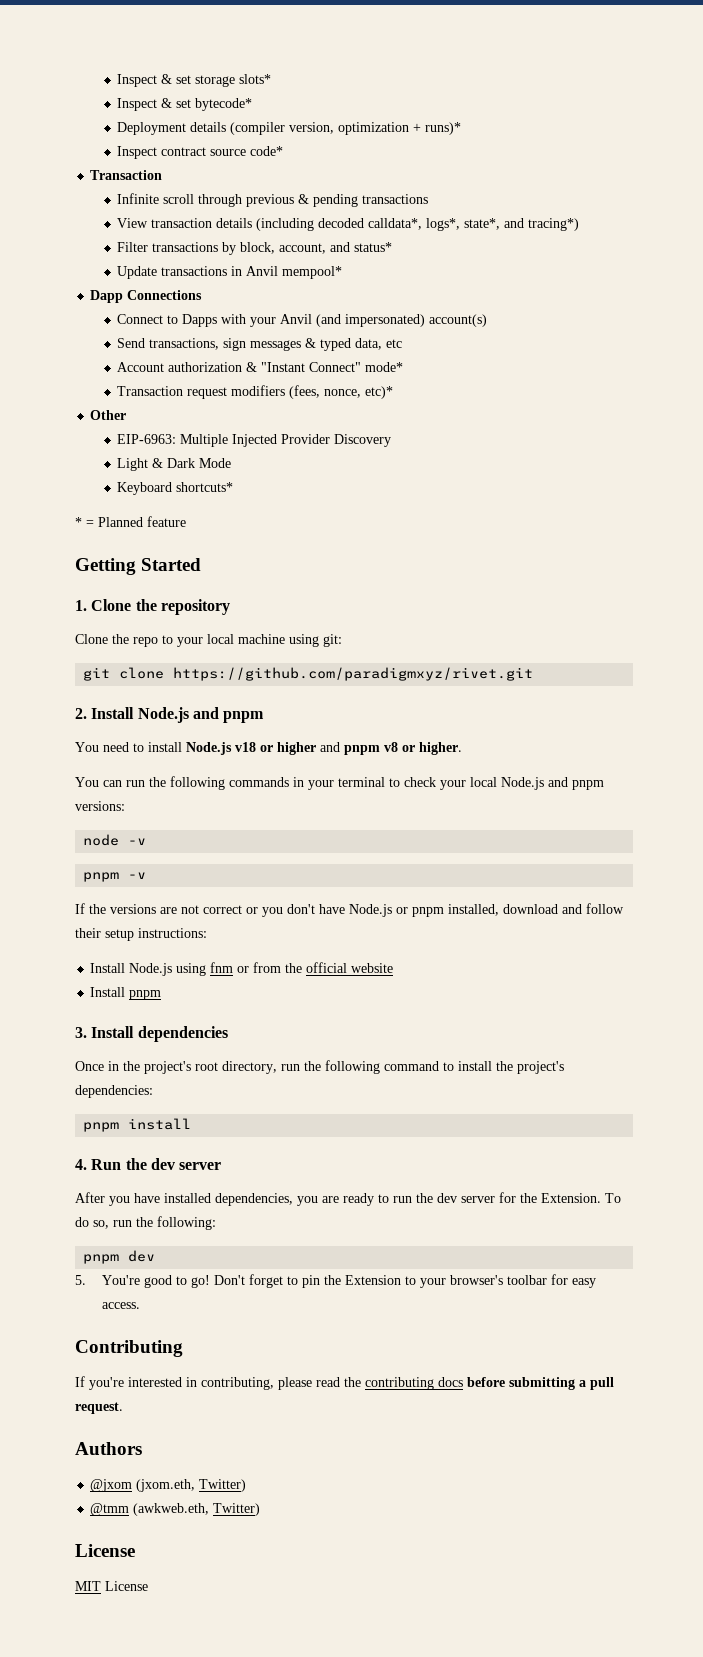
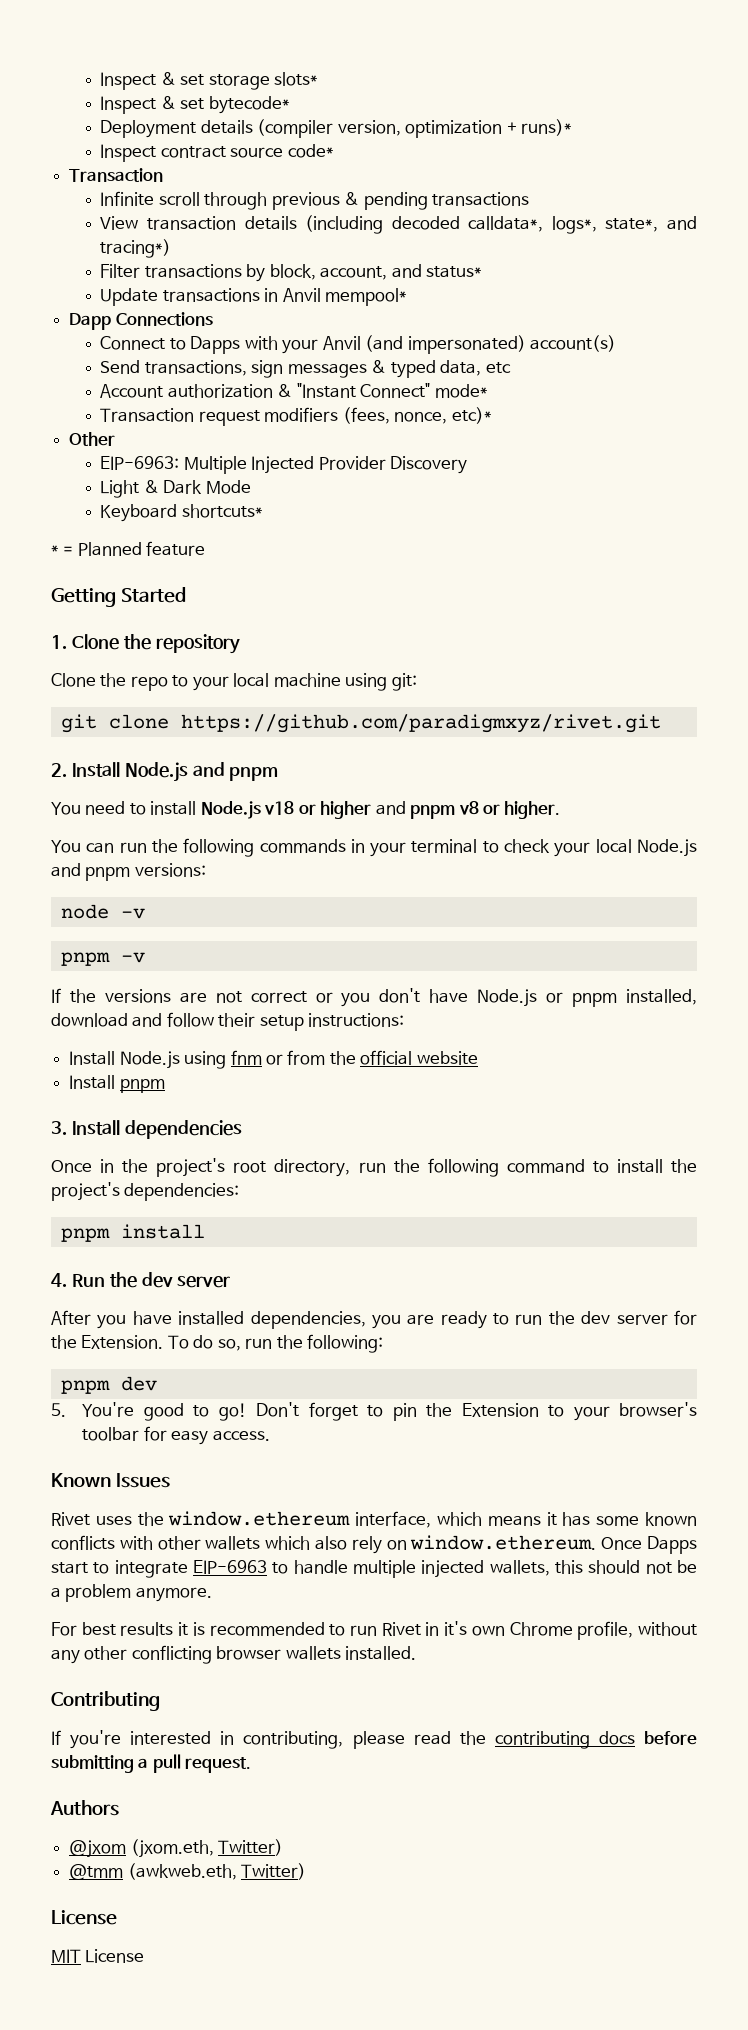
+ Known Issues
+ Rivet uses the window.ethereum interface, which means it has some known conflicts with other wallets which also rely on window.ethereum. Once Dapps start to integrate EIP-6963 to handle multiple injected wallets, this should not be a problem anymore.
+ For best results it is recommended to run Rivet in it's own Chrome profile, without any other conflicting browser wallets installed.

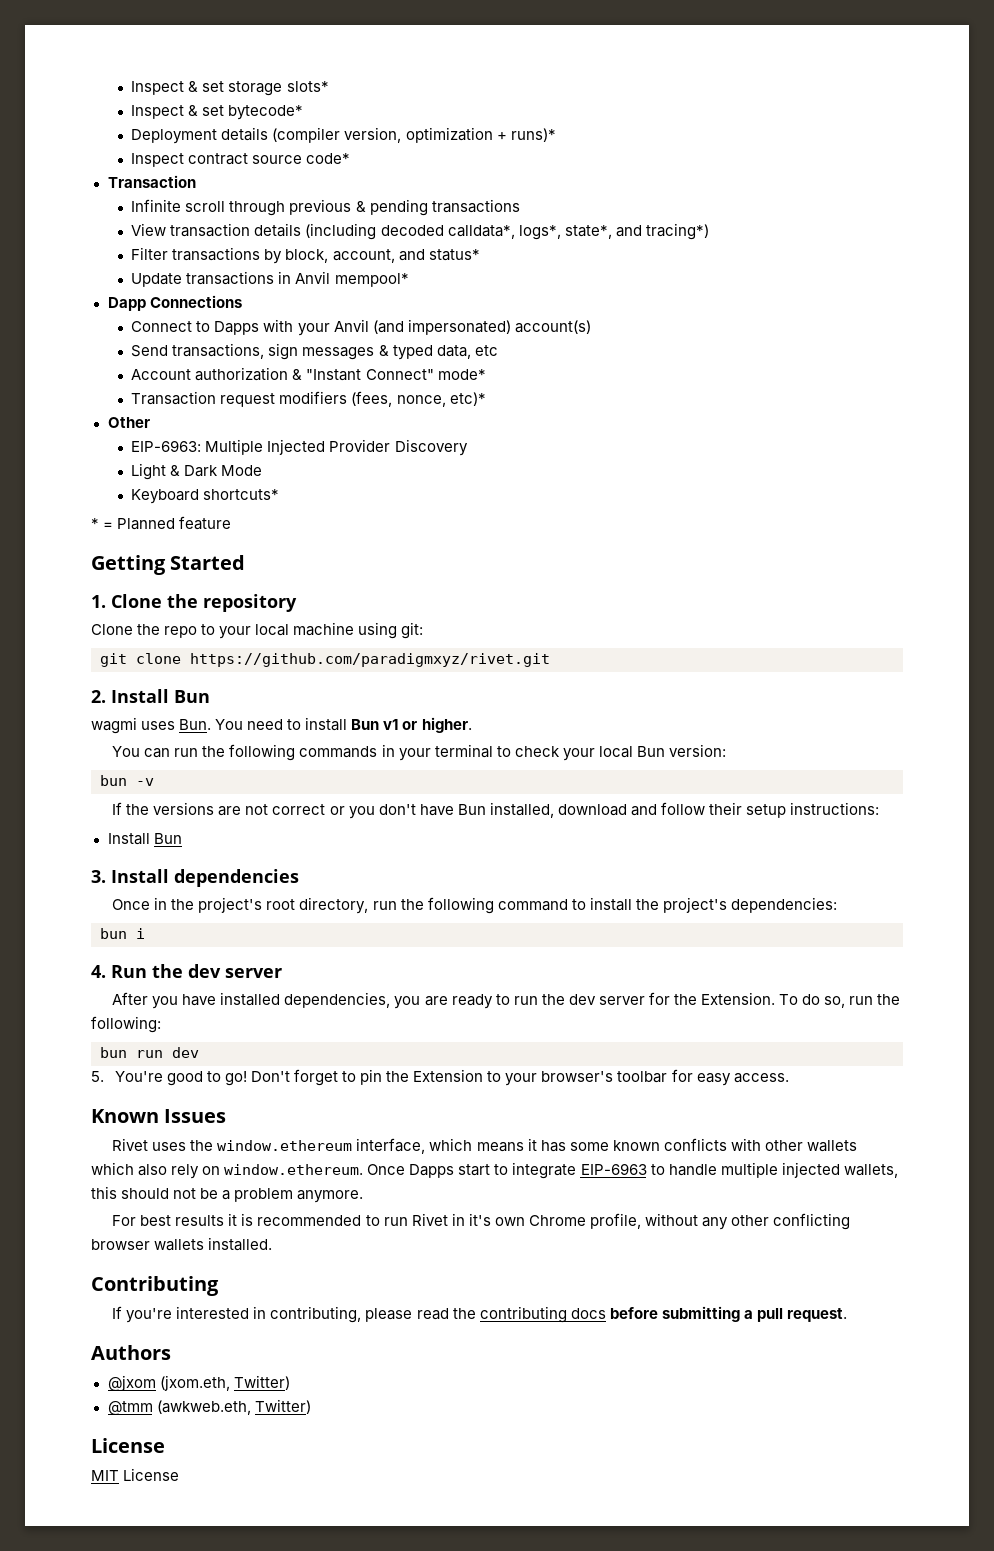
- 2. Install Node.js and pnpm
- You need to install Node.js v18 or higher and pnpm v8 or higher.
+ 2. Install Bun
+ wagmi uses Bun. You need to install Bun v1 or higher.
- You can run the following commands in your terminal to check your local Node.js and pnpm versions:
- node -v
- pnpm -v
+ You can run the following commands in your terminal to check your local Bun version:
+ bun -v
- If the versions are not correct or you don't have Node.js or pnpm installed, download and follow their setup instructions:
- Install Node.js using fnm or from the official website
- Install pnpm
+ If the versions are not correct or you don't have Bun installed, download and follow their setup instructions:
+ Install Bun
- pnpm install
+ bun i
- pnpm dev
+ bun run dev

